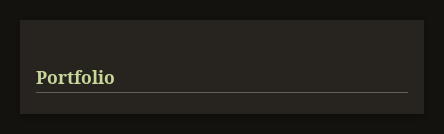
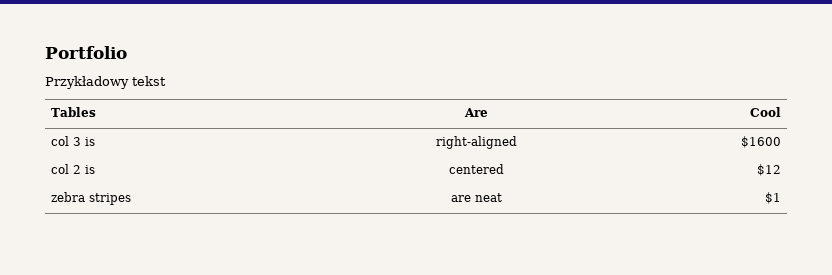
+ Przykładowy tekst
+ Tables | Are | Cool
+ col 3 is | right-aligned | $1600
+ col 2 is | centered | $12
+ zebra stripes | are neat | $1

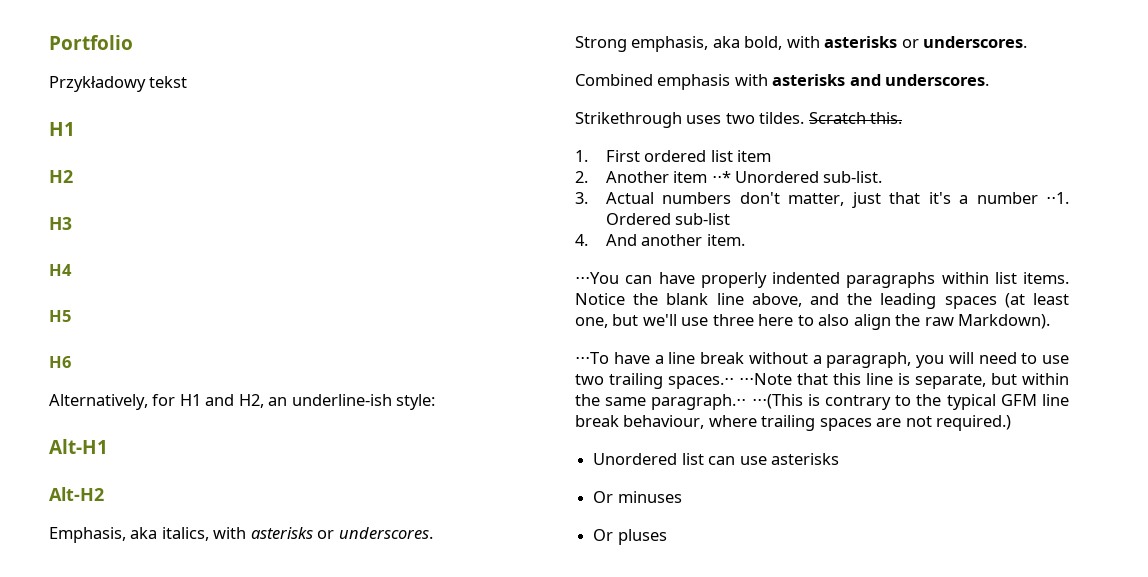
  Przykładowy tekst
- Tables | Are | Cool
- col 3 is | right-aligned | $1600
- col 2 is | centered | $12
- zebra stripes | are neat | $1
+ H1
+ H2
+ H3
+ H4
+ H5
+ H6
+ Alternatively, for H1 and H2, an underline-ish style:
+ Alt-H1
+ Alt-H2
+ Emphasis, aka italics, with asterisks or underscores.
+ Strong emphasis, aka bold, with asterisks or underscores.
+ Combined emphasis with asterisks and underscores.
+ Strikethrough uses two tildes. Scratch this.
+ 1. First ordered list item
+ 2. Another item ⋅⋅* Unordered sub-list.
+ 3. Actual numbers don't matter, just that it's a number ⋅⋅1. Ordered sub-list
+ 4. And another item.
+ ⋅⋅⋅You can have properly indented paragraphs within list items. Notice the blank line above, and the leading spaces (at least one, but we'll use three here to also align the raw Markdown).
+ ⋅⋅⋅To have a line break without a paragraph, you will need to use two trailing spaces.⋅⋅ ⋅⋅⋅Note that this line is separate, but within the same paragraph.⋅⋅ ⋅⋅⋅(This is contrary to the typical GFM line break behaviour, where trailing spaces are not required.)
+ Unordered list can use asterisks
+ Or minuses
+ Or pluses

